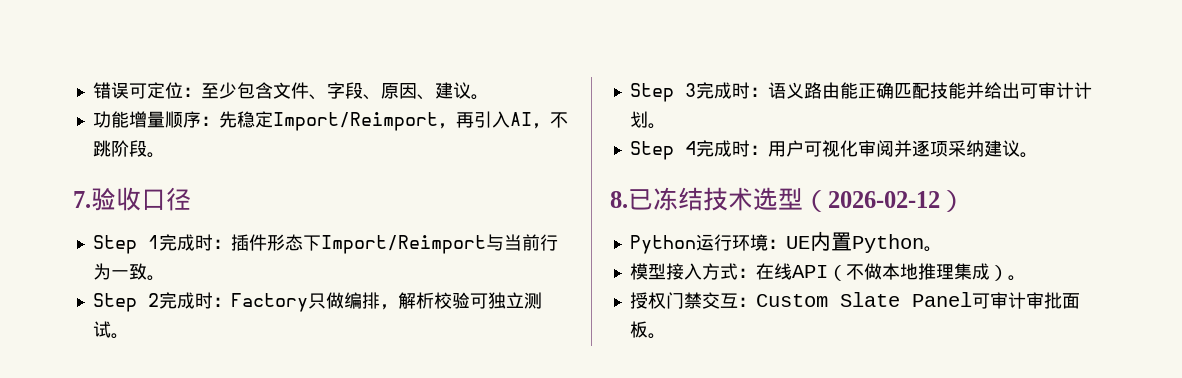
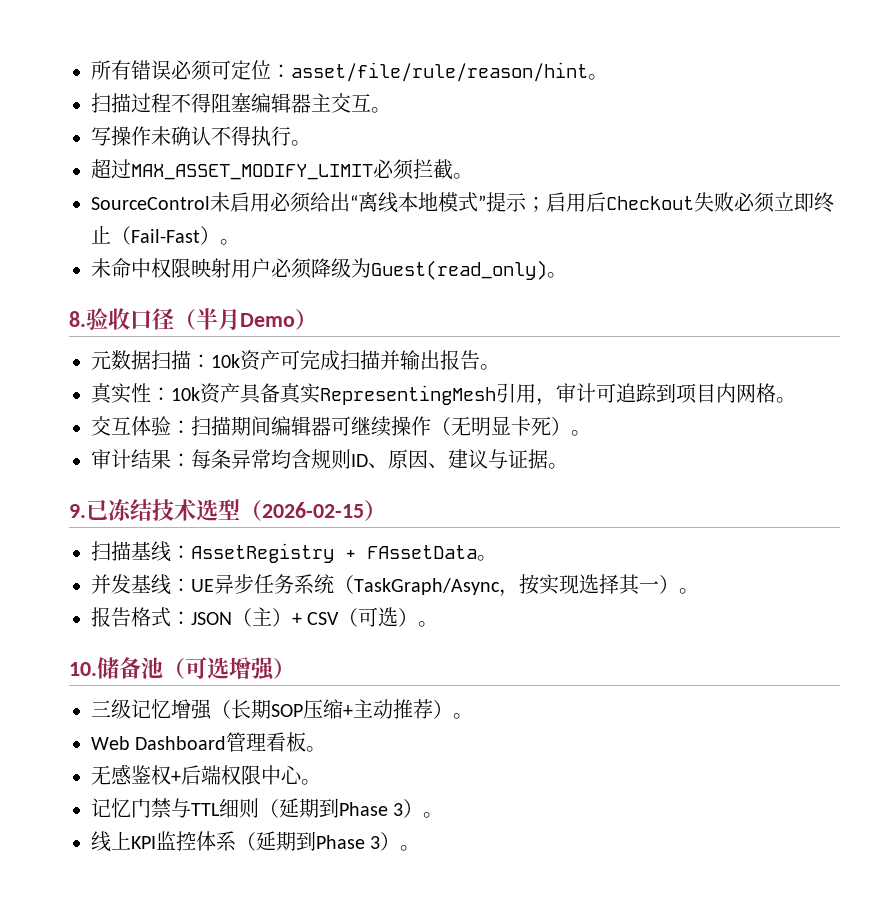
- 错误可定位：至少包含文件、字段、原因、建议。
- 功能增量顺序：先稳定Import/Reimport，再引入AI，不跳阶段。
- 7.验收口径
- Step 1完成时：插件形态下Import/Reimport与当前行为一致。
- Step 2完成时：Factory只做编排，解析校验可独立测试。
- Step 3完成时：语义路由能正确匹配技能并给出可审计计划。
- Step 4完成时：用户可视化审阅并逐项采纳建议。
- 8.已冻结技术选型（2026-02-12）
- Python运行环境：UE内置Python。
- 模型接入方式：在线API（不做本地推理集成）。
- 授权门禁交互：Custom Slate Panel可审计审批面板。
+ 所有错误必须可定位：asset/file/rule/reason/hint。
+ 扫描过程不得阻塞编辑器主交互。
+ 写操作未确认不得执行。
+ 超过MAX_ASSET_MODIFY_LIMIT必须拦截。
+ SourceControl未启用必须给出“离线本地模式”提示；启用后Checkout失败必须立即终止（Fail-Fast）。
+ 未命中权限映射用户必须降级为Guest(read_only)。
+ 8.验收口径（半月Demo）
+ 元数据扫描：10k资产可完成扫描并输出报告。
+ 真实性：10k资产具备真实RepresentingMesh引用，审计可追踪到项目内网格。
+ 交互体验：扫描期间编辑器可继续操作（无明显卡死）。
+ 审计结果：每条异常均含规则ID、原因、建议与证据。
+ 9.已冻结技术选型（2026-02-15）
+ 扫描基线：AssetRegistry + FAssetData。
+ 并发基线：UE异步任务系统（TaskGraph/Async，按实现选择其一）。
+ 报告格式：JSON（主）+ CSV（可选）。
+ 10.储备池（可选增强）
+ 三级记忆增强（长期SOP压缩+主动推荐）。
+ Web Dashboard管理看板。
+ 无感鉴权+后端权限中心。
+ 记忆门禁与TTL细则（延期到Phase 3）。
+ 线上KPI监控体系（延期到Phase 3）。

